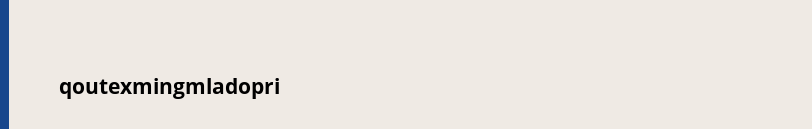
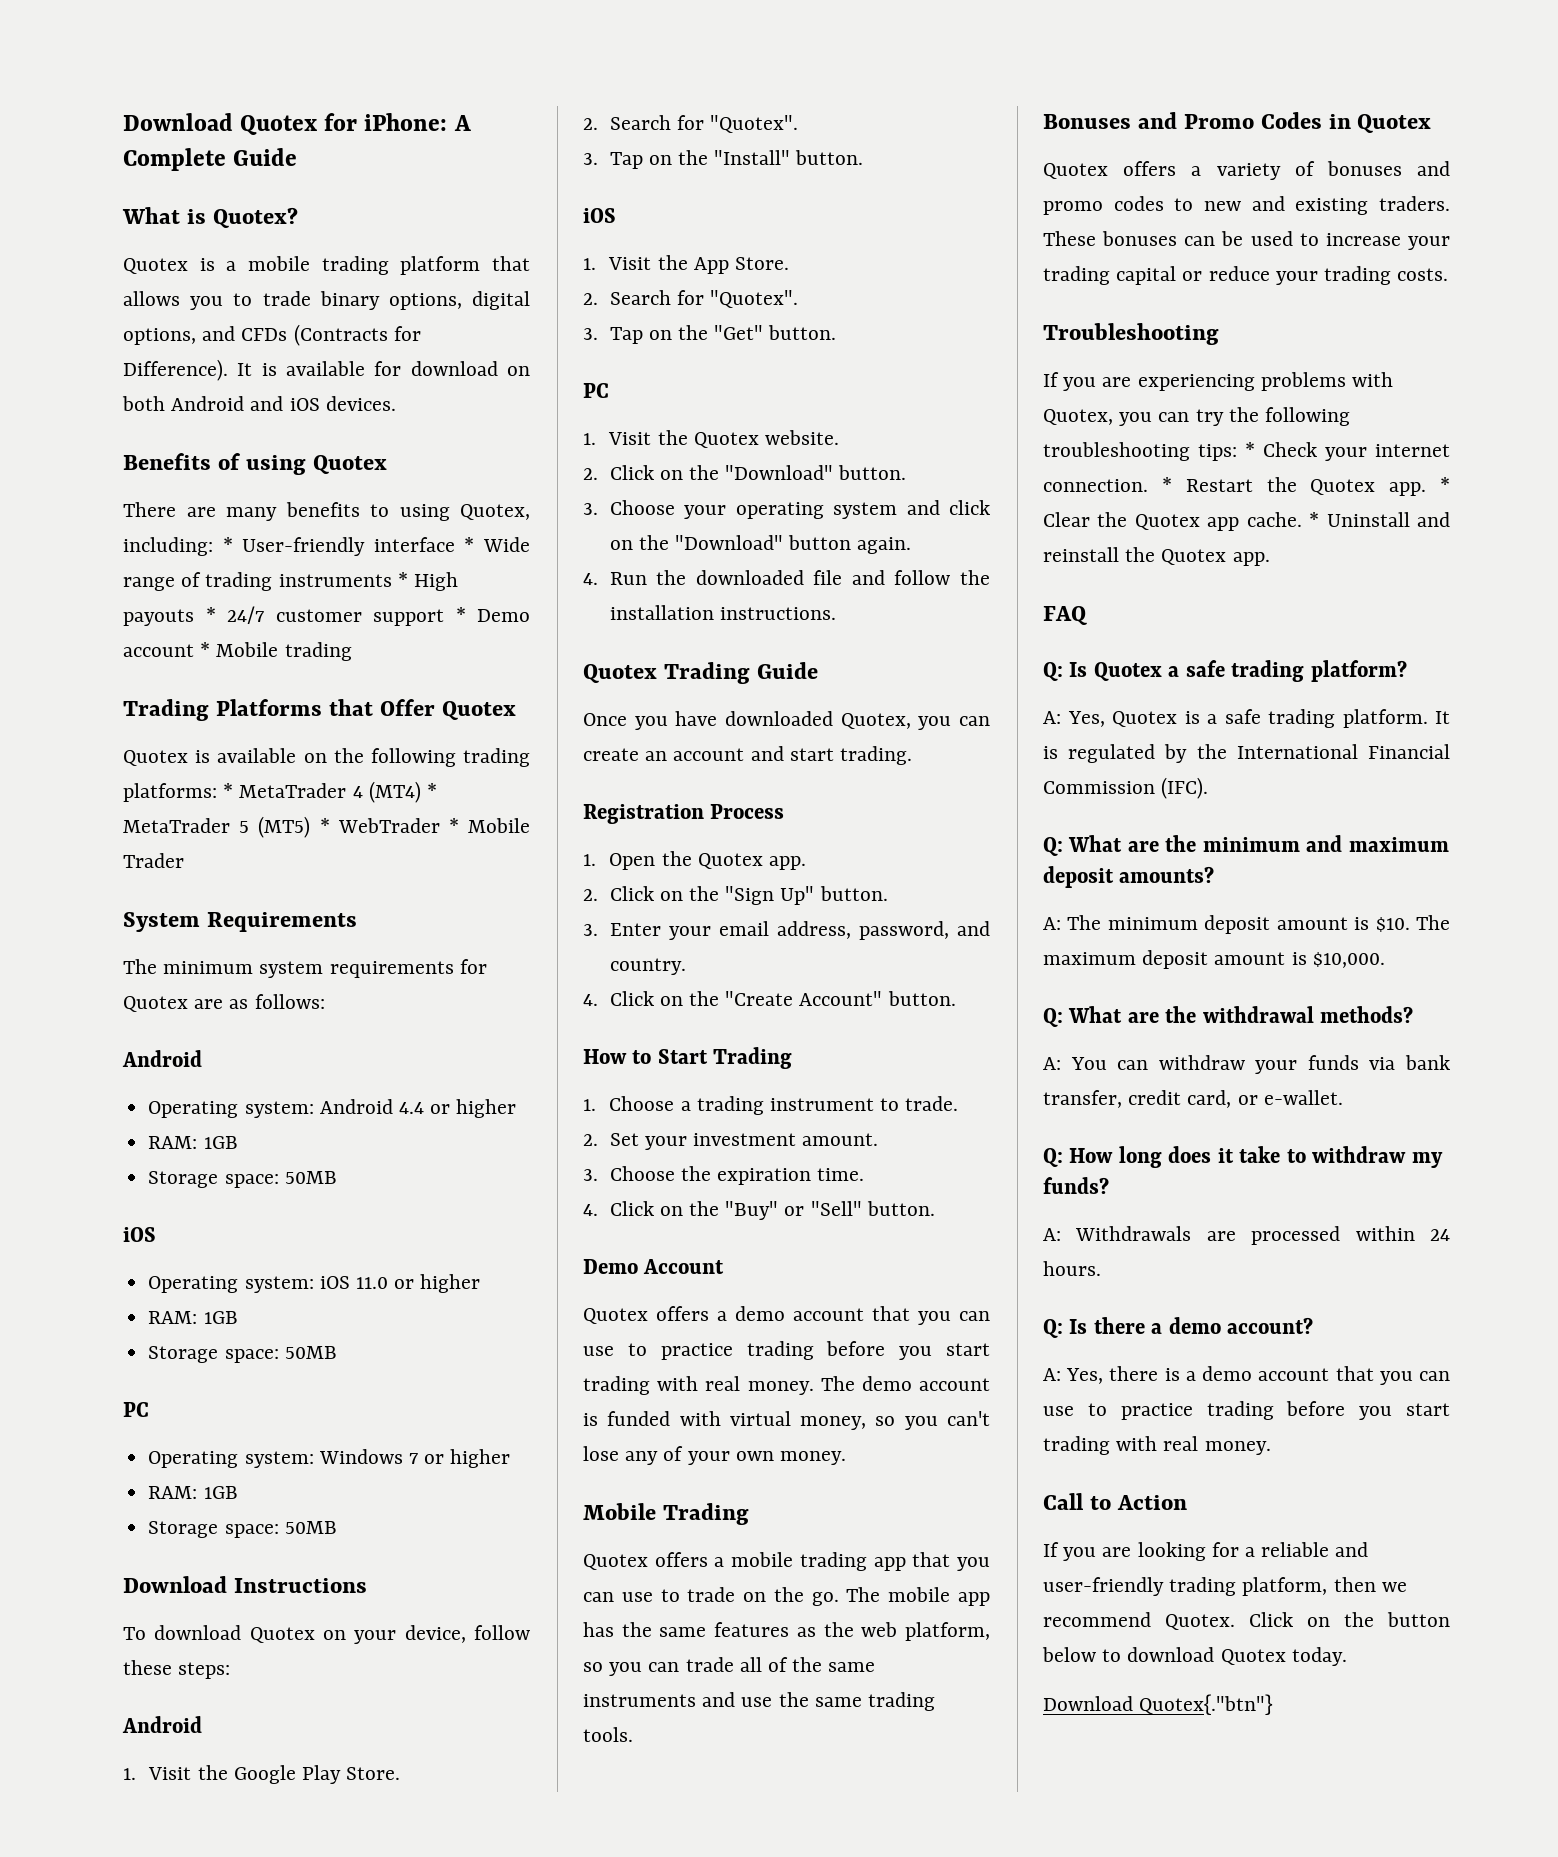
- qoutexmingmladopri
+ Download Quotex for iPhone: A Complete Guide
+ What is Quotex?
+ Quotex is a mobile trading platform that allows you to trade binary options, digital options, and CFDs (Contracts for Difference). It is available for download on both Android and iOS devices.
+ Benefits of using Quotex
+ There are many benefits to using Quotex, including: * User-friendly interface * Wide range of trading instruments * High payouts * 24/7 customer support * Demo account * Mobile trading
+ Trading Platforms that Offer Quotex
+ Quotex is available on the following trading platforms: * MetaTrader 4 (MT4) * MetaTrader 5 (MT5) * WebTrader * Mobile Trader
+ System Requirements
+ The minimum system requirements for Quotex are as follows:
+ Android
+ Operating system: Android 4.4 or higher
+ RAM: 1GB
+ Storage space: 50MB
+ iOS
+ Operating system: iOS 11.0 or higher
+ RAM: 1GB
+ Storage space: 50MB
+ PC
+ Operating system: Windows 7 or higher
+ RAM: 1GB
+ Storage space: 50MB
+ Download Instructions
+ To download Quotex on your device, follow these steps:
+ Android
+ 1. Visit the Google Play Store.
+ 2. Search for "Quotex".
+ 3. Tap on the "Install" button.
+ iOS
+ 1. Visit the App Store.
+ 2. Search for "Quotex".
+ 3. Tap on the "Get" button.
+ PC
+ 1. Visit the Quotex website.
+ 2. Click on the "Download" button.
+ 3. Choose your operating system and click on the "Download" button again.
+ 4. Run the downloaded file and follow the installation instructions.
+ Quotex Trading Guide
+ Once you have downloaded Quotex, you can create an account and start trading.
+ Registration Process
+ 1. Open the Quotex app.
+ 2. Click on the "Sign Up" button.
+ 3. Enter your email address, password, and country.
+ 4. Click on the "Create Account" button.
+ How to Start Trading
+ 1. Choose a trading instrument to trade.
+ 2. Set your investment amount.
+ 3. Choose the expiration time.
+ 4. Click on the "Buy" or "Sell" button.
+ Demo Account
+ Quotex offers a demo account that you can use to practice trading before you start trading with real money. The demo account is funded with virtual money, so you can't lose any of your own money.
+ Mobile Trading
+ Quotex offers a mobile trading app that you can use to trade on the go. The mobile app has the same features as the web platform, so you can trade all of the same instruments and use the same trading tools.
+ Bonuses and Promo Codes in Quotex
+ Quotex offers a variety of bonuses and promo codes to new and existing traders. These bonuses can be used to increase your trading capital or reduce your trading costs.
+ Troubleshooting
+ If you are experiencing problems with Quotex, you can try the following troubleshooting tips: * Check your internet connection. * Restart the Quotex app. * Clear the Quotex app cache. * Uninstall and reinstall the Quotex app.
+ FAQ
+ Q: Is Quotex a safe trading platform?
+ A: Yes, Quotex is a safe trading platform. It is regulated by the International Financial Commission (IFC).
+ Q: What are the minimum and maximum deposit amounts?
+ A: The minimum deposit amount is $10. The maximum deposit amount is $10,000.
+ Q: What are the withdrawal methods?
+ A: You can withdraw your funds via bank transfer, credit card, or e-wallet.
+ Q: How long does it take to withdraw my funds?
+ A: Withdrawals are processed within 24 hours.
+ Q: Is there a demo account?
+ A: Yes, there is a demo account that you can use to practice trading before you start trading with real money.
+ Call to Action
+ If you are looking for a reliable and user-friendly trading platform, then we recommend Quotex. Click on the button below to download Quotex today.
+ Download Quotex{."btn"}

